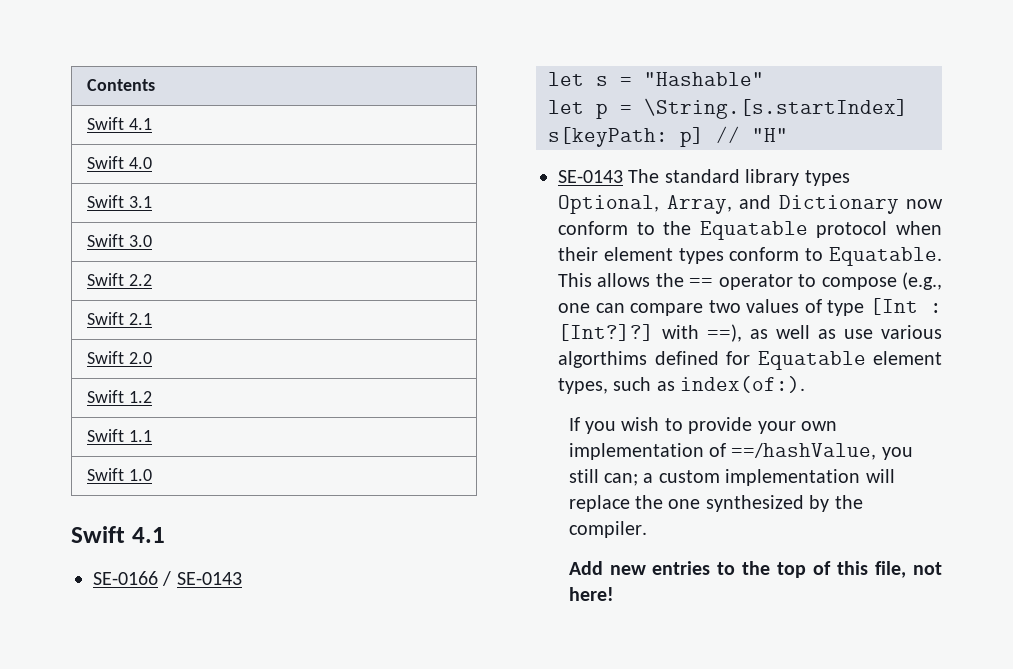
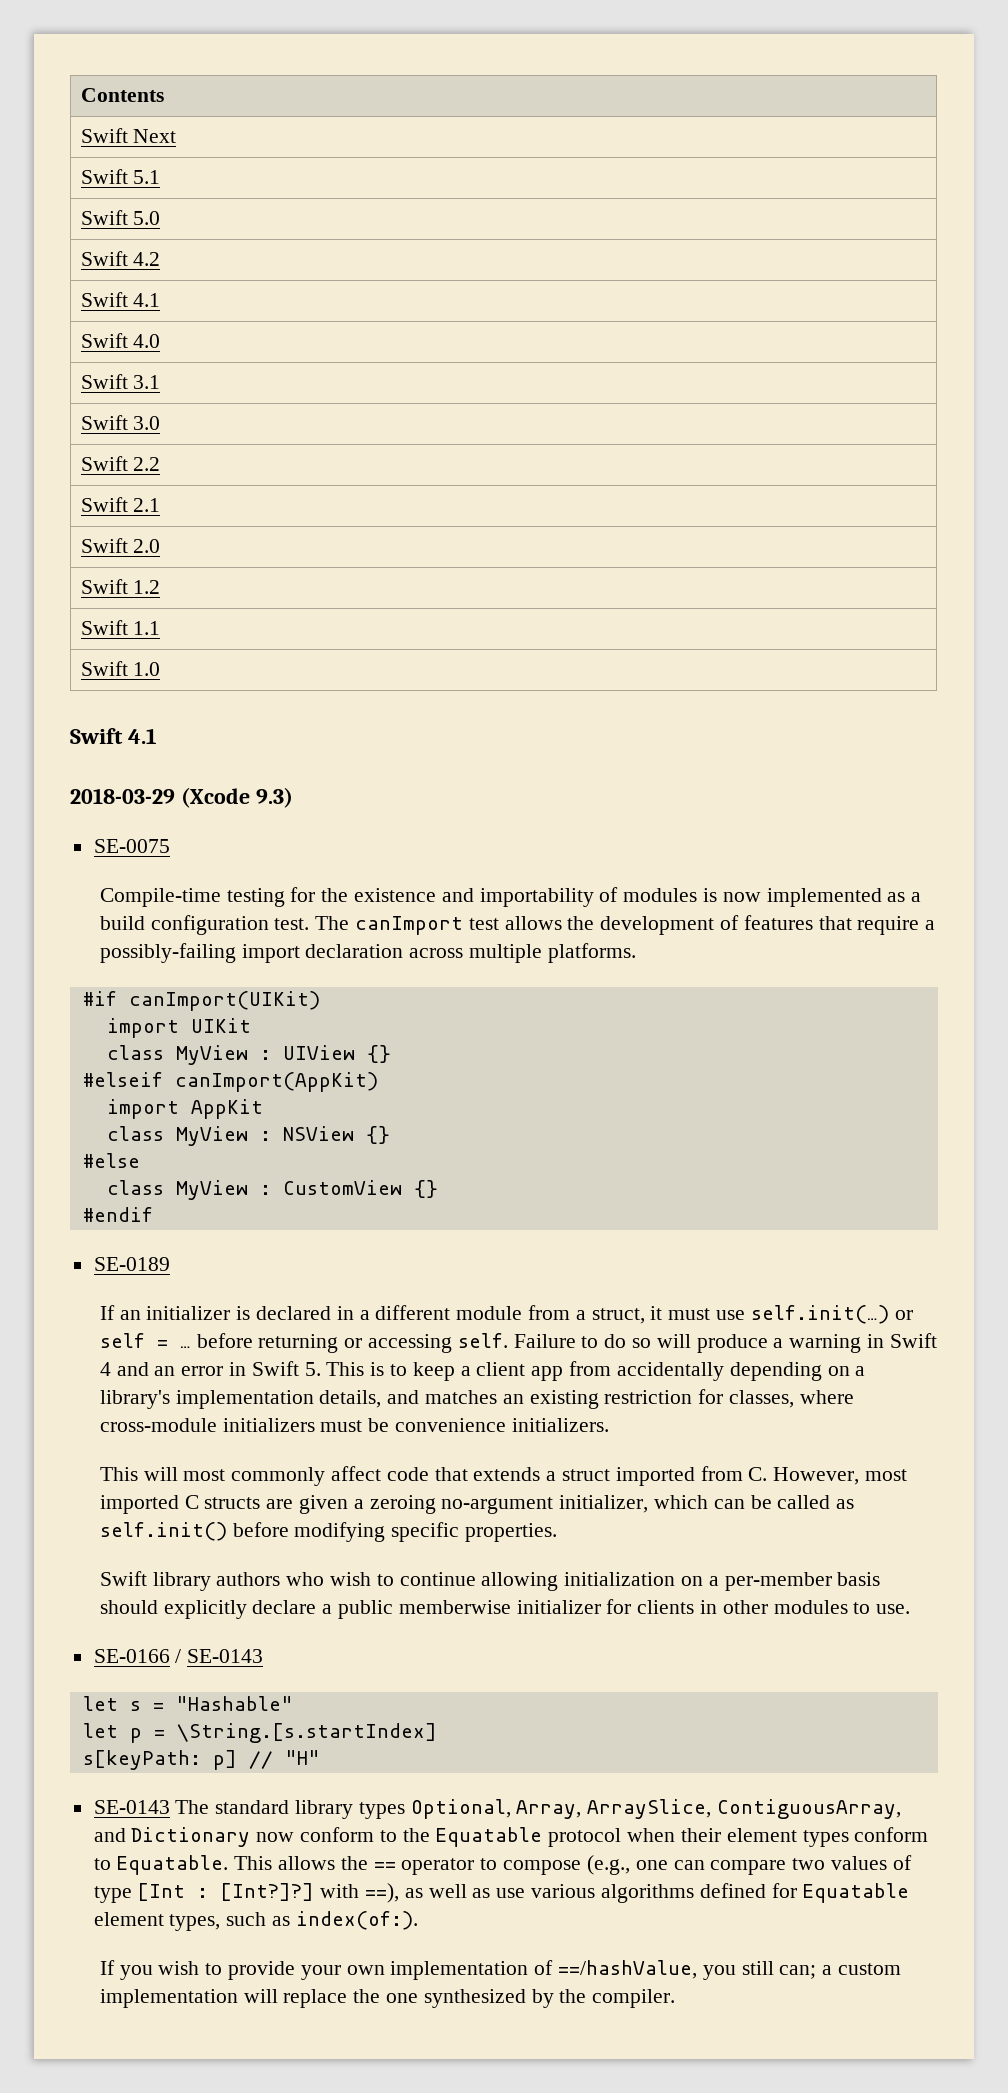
+ Swift Next
+ Swift 5.1
+ Swift 5.0
+ Swift 4.2
+ 2018-03-29 (Xcode 9.3)
+ SE-0075
+ Compile-time testing for the existence and importability of modules is now implemented as a build configuration test. The canImport test allows the development of features that require a possibly-failing import declaration across multiple platforms.
+ #if canImport(UIKit)
+ import UIKit
+ class MyView : UIView {}
+ #elseif canImport(AppKit)
+ import AppKit
+ class MyView : NSView {}
+ #else
+ class MyView : CustomView {}
+ #endif
+ SE-0189
+ If an initializer is declared in a different module from a struct, it must use self.init(…) or self = … before returning or accessing self. Failure to do so will produce a warning in Swift 4 and an error in Swift 5. This is to keep a client app from accidentally depending on a library's implementation details, and matches an existing restriction for classes, where cross-module initializers must be convenience initializers.
+ This will most commonly affect code that extends a struct imported from C. However, most imported C structs are given a zeroing no-argument initializer, which can be called as self.init() before modifying specific properties.
+ Swift library authors who wish to continue allowing initialization on a per-member basis should explicitly declare a public memberwise initializer for clients in other modules to use.
- SE-0143 The standard library types Optional, Array, and Dictionary now conform to the Equatable protocol when their element types conform to Equatable.
+ SE-0143 The standard library types Optional, Array, ArraySlice, ContiguousArray, and Dictionary now conform to the Equatable protocol when their element types conform to Equatable.
- This allows the == operator to compose (e.g., one can compare two values of type [Int : [Int?]?] with ==), as well as use various algorthims defined for Equatable element types, such as index(of:).
+ This allows the == operator to compose (e.g., one can compare two values of type [Int : [Int?]?] with ==), as well as use various algorithms defined for Equatable element types, such as index(of:).
- Add new entries to the top of this file, not here!

